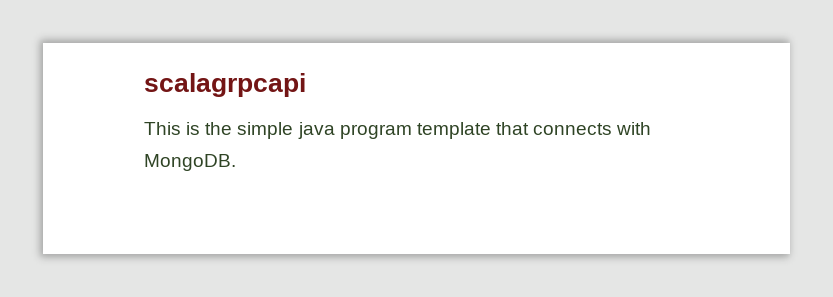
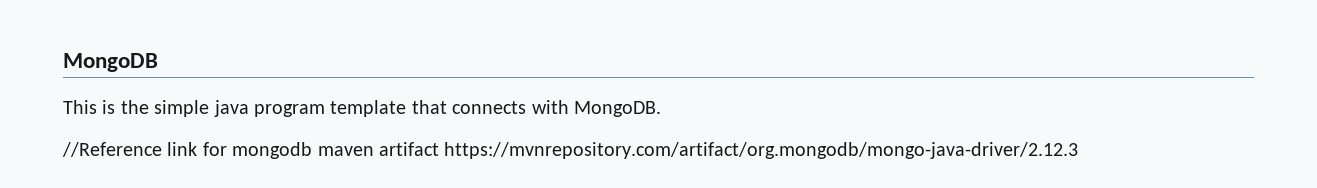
- scalagrpcapi
+ MongoDB
+ //Reference link for mongodb maven artifact https://mvnrepository.com/artifact/org.mongodb/mongo-java-driver/2.12.3

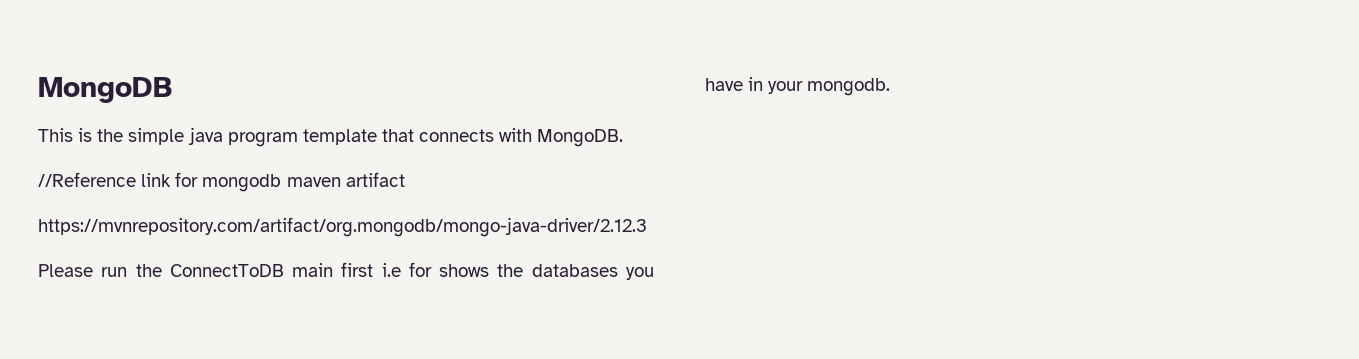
- //Reference link for mongodb maven artifact https://mvnrepository.com/artifact/org.mongodb/mongo-java-driver/2.12.3
+ //Reference link for mongodb maven artifact
+ https://mvnrepository.com/artifact/org.mongodb/mongo-java-driver/2.12.3
+ Please run the ConnectToDB main first i.e for shows the databases you have in your mongodb.

